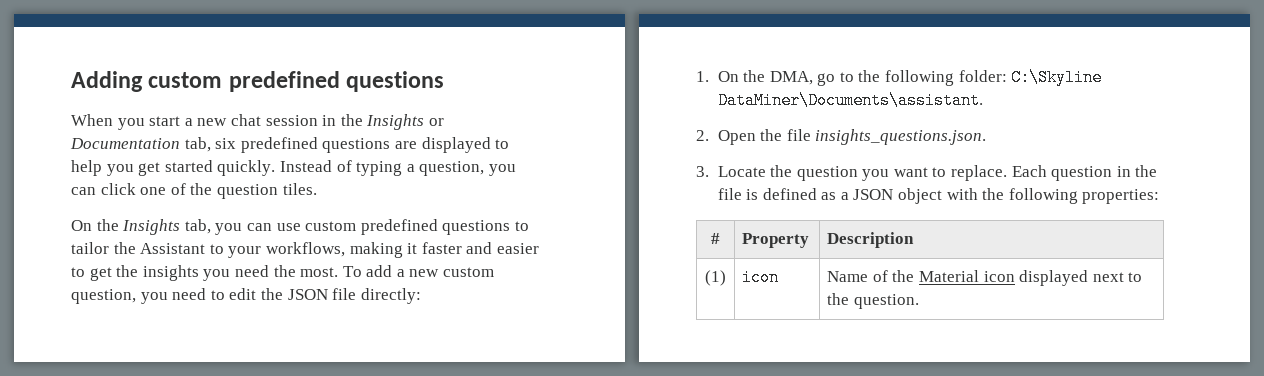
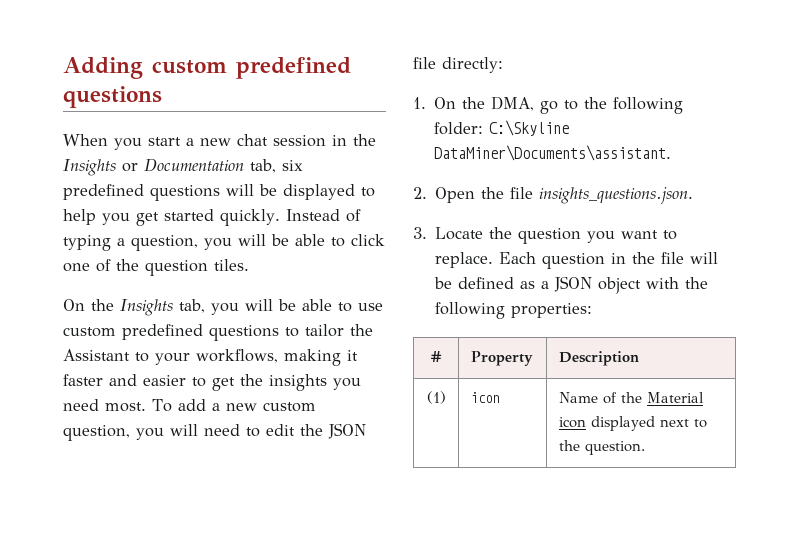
- When you start a new chat session in the Insights or Documentation tab, six predefined questions are displayed to help you get started quickly.
+ When you start a new chat session in the Insights or Documentation tab, six predefined questions will be displayed to help you get started quickly.
- Instead of typing a question, you can click one of the question tiles.
+ Instead of typing a question, you will be able to click one of the question tiles.
- On the Insights tab, you can use custom predefined questions to tailor the Assistant to your workflows, making it faster and easier to get the insights you need the most.
+ On the Insights tab, you will be able to use custom predefined questions to tailor the Assistant to your workflows, making it faster and easier to get the insights you need most.
- To add a new custom question, you need to edit the JSON file directly:
+ To add a new custom question, you will need to edit the JSON file directly:
- Each question in the file is defined as a JSON object with the following properties:
+ Each question in the file will be defined as a JSON object with the following properties:

